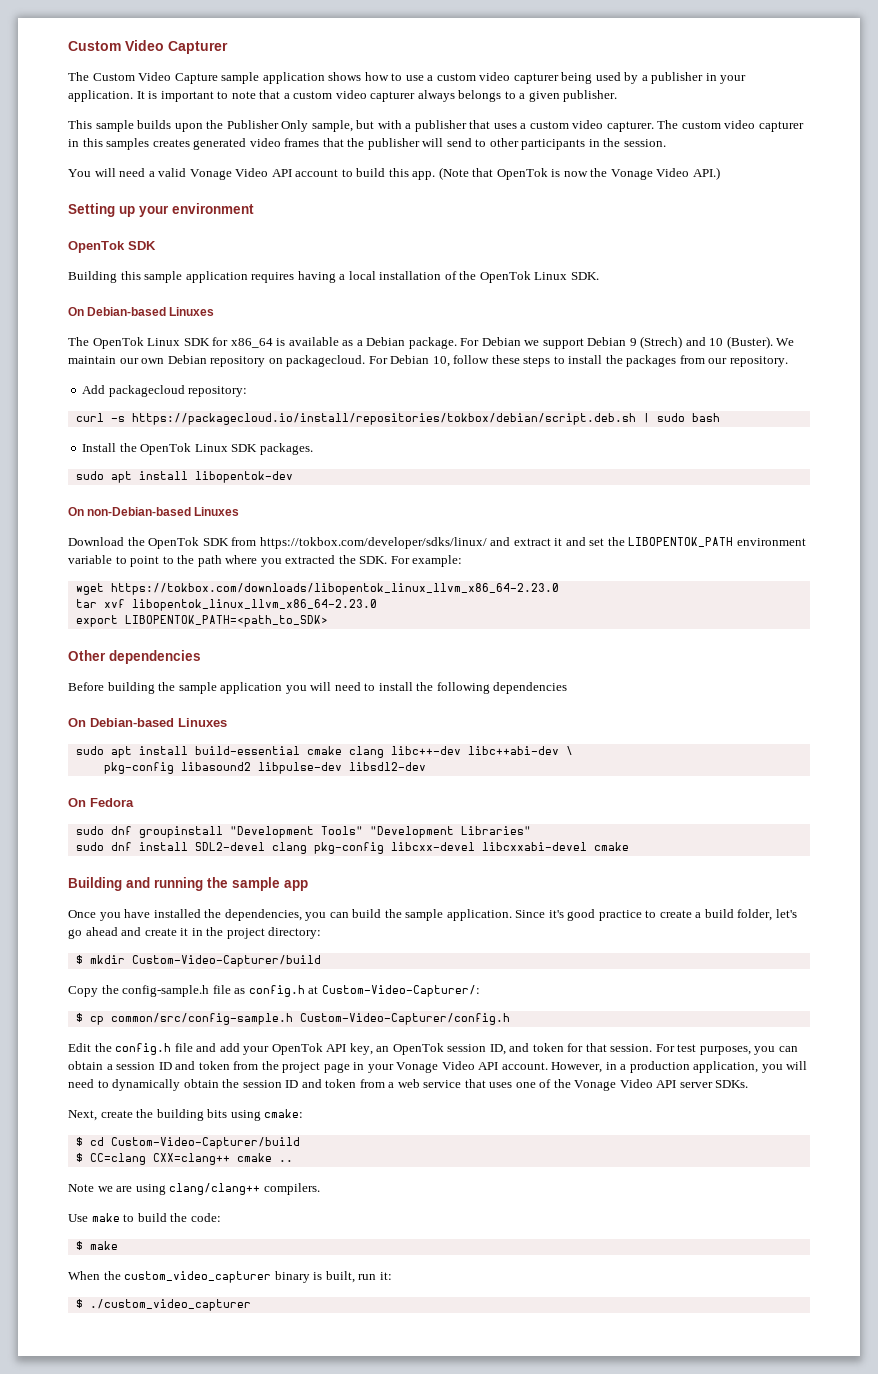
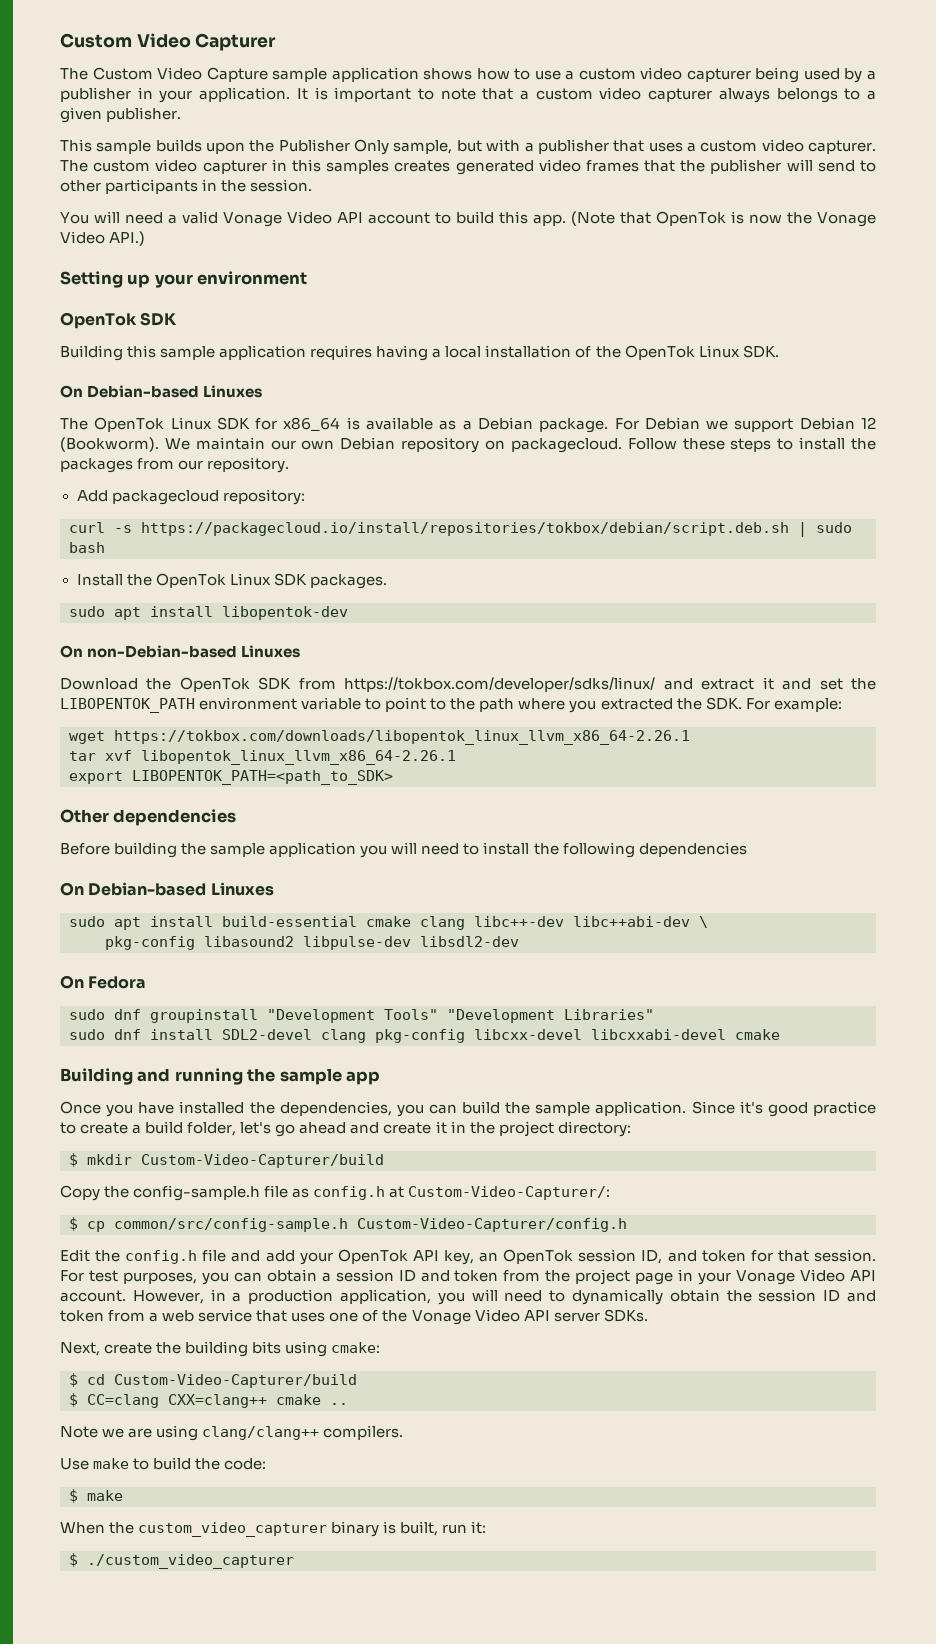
- For Debian we support Debian 9 (Strech) and 10 (Buster).
+ For Debian we support Debian 12 (Bookworm).
- For Debian 10, follow these steps to install the packages from our repository.
+ Follow these steps to install the packages from our repository.
- wget https://tokbox.com/downloads/libopentok_linux_llvm_x86_64-2.23.0
+ wget https://tokbox.com/downloads/libopentok_linux_llvm_x86_64-2.26.1
- tar xvf libopentok_linux_llvm_x86_64-2.23.0
+ tar xvf libopentok_linux_llvm_x86_64-2.26.1

